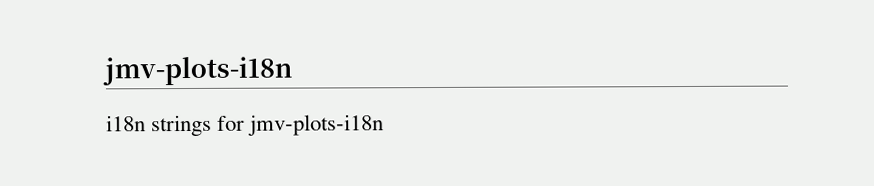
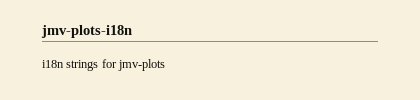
- i18n strings for jmv-plots-i18n
+ i18n strings for jmv-plots

